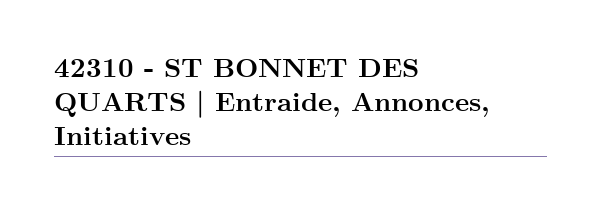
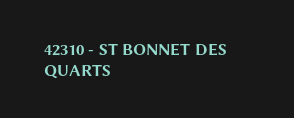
- 42310 - ST BONNET DES QUARTS | Entraide, Annonces, Initiatives
+ 42310 - ST BONNET DES QUARTS

